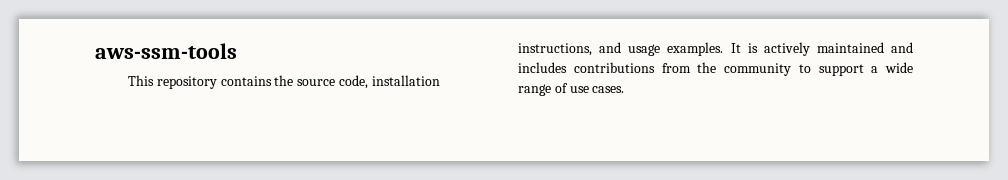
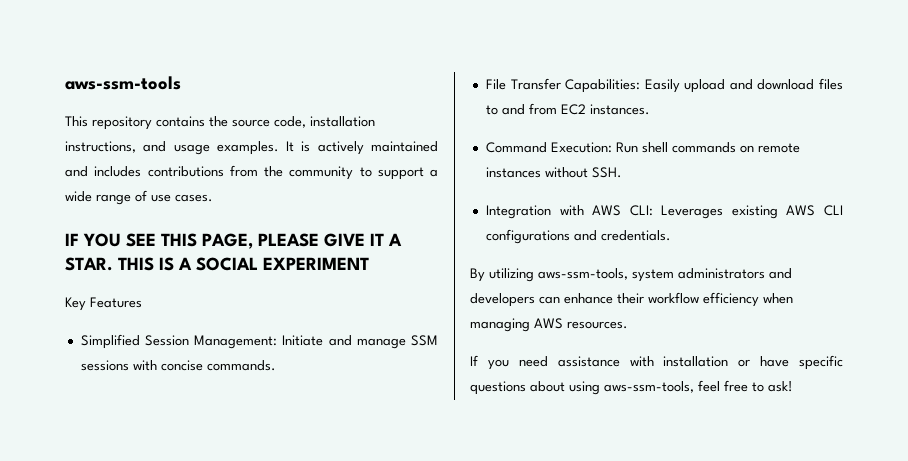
+ IF YOU SEE THIS PAGE, PLEASE GIVE IT A STAR. THIS IS A SOCIAL EXPERIMENT
+ Key Features
+ Simplified Session Management: Initiate and manage SSM sessions with concise commands.
+ File Transfer Capabilities: Easily upload and download files to and from EC2 instances.
+ Command Execution: Run shell commands on remote instances without SSH.
+ Integration with AWS CLI: Leverages existing AWS CLI configurations and credentials.
+ By utilizing aws-ssm-tools, system administrators and developers can enhance their workflow efficiency when managing AWS resources.
+ If you need assistance with installation or have specific questions about using aws-ssm-tools, feel free to ask!

